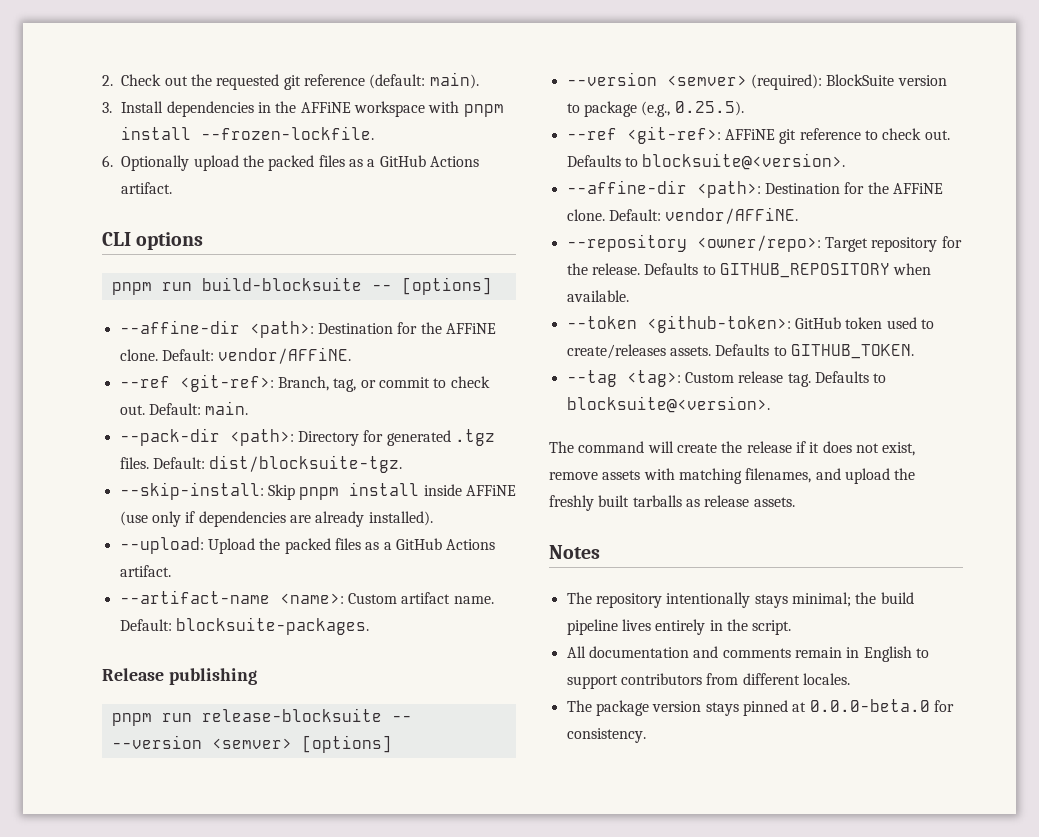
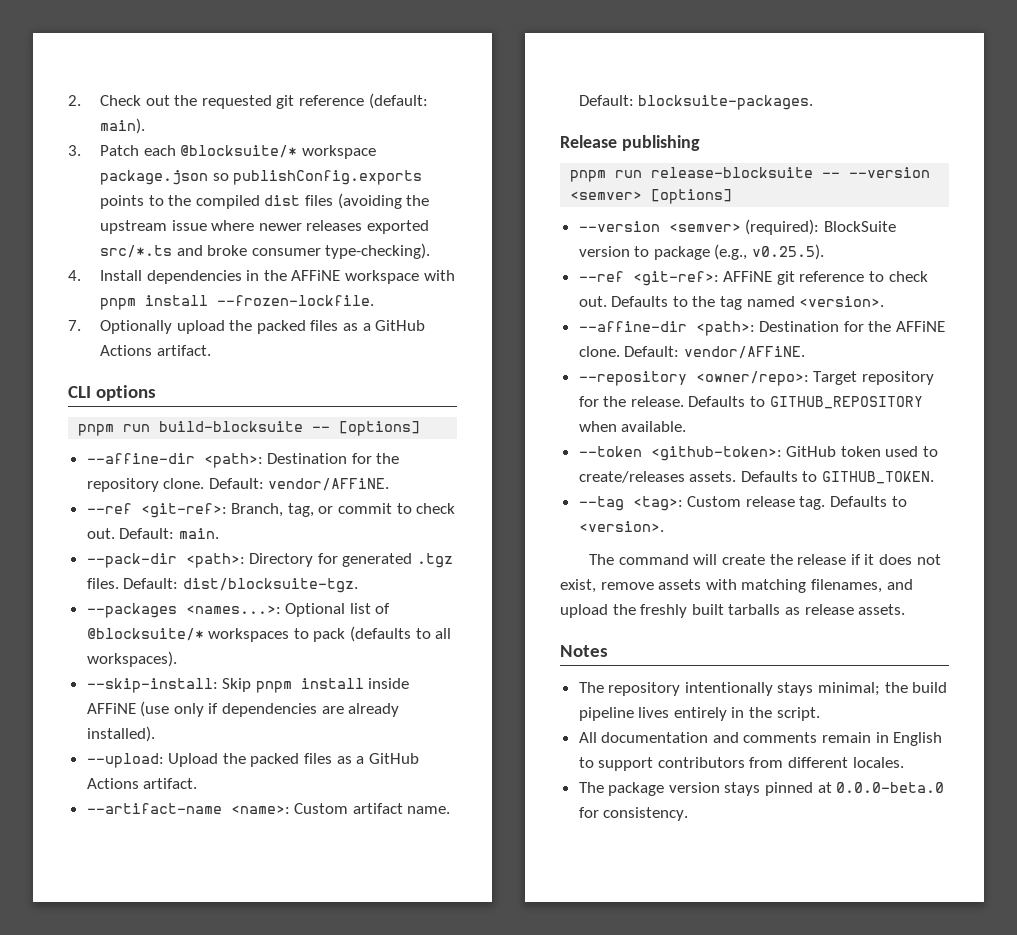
- 3. Install dependencies in the AFFiNE workspace with pnpm install --frozen-lockfile.
+ 3. Patch each @blocksuite/* workspace package.json so publishConfig.exports points to the compiled dist files (avoiding the upstream issue where newer releases exported src/*.ts and broke consumer type-checking).
+ 4. Install dependencies in the AFFiNE workspace with pnpm install --frozen-lockfile.
- 6. Optionally upload the packed files as a GitHub Actions artifact.
+ 7. Optionally upload the packed files as a GitHub Actions artifact.
  pnpm run build-blocksuite -- [options]
- --affine-dir <path>: Destination for the AFFiNE clone.
+ --affine-dir <path>: Destination for the repository clone.
+ --packages <names...>: Optional list of @blocksuite/* workspaces to pack (defaults to all workspaces).
- --version <semver> (required): BlockSuite version to package (e.g., 0.25.5).
+ --version <semver> (required): BlockSuite version to package (e.g., v0.25.5).
- --ref <git-ref>: AFFiNE git reference to check out. Defaults to blocksuite@<version>.
+ --ref <git-ref>: AFFiNE git reference to check out. Defaults to the tag named <version>.
- --tag <tag>: Custom release tag. Defaults to blocksuite@<version>.
+ --tag <tag>: Custom release tag. Defaults to <version>.

